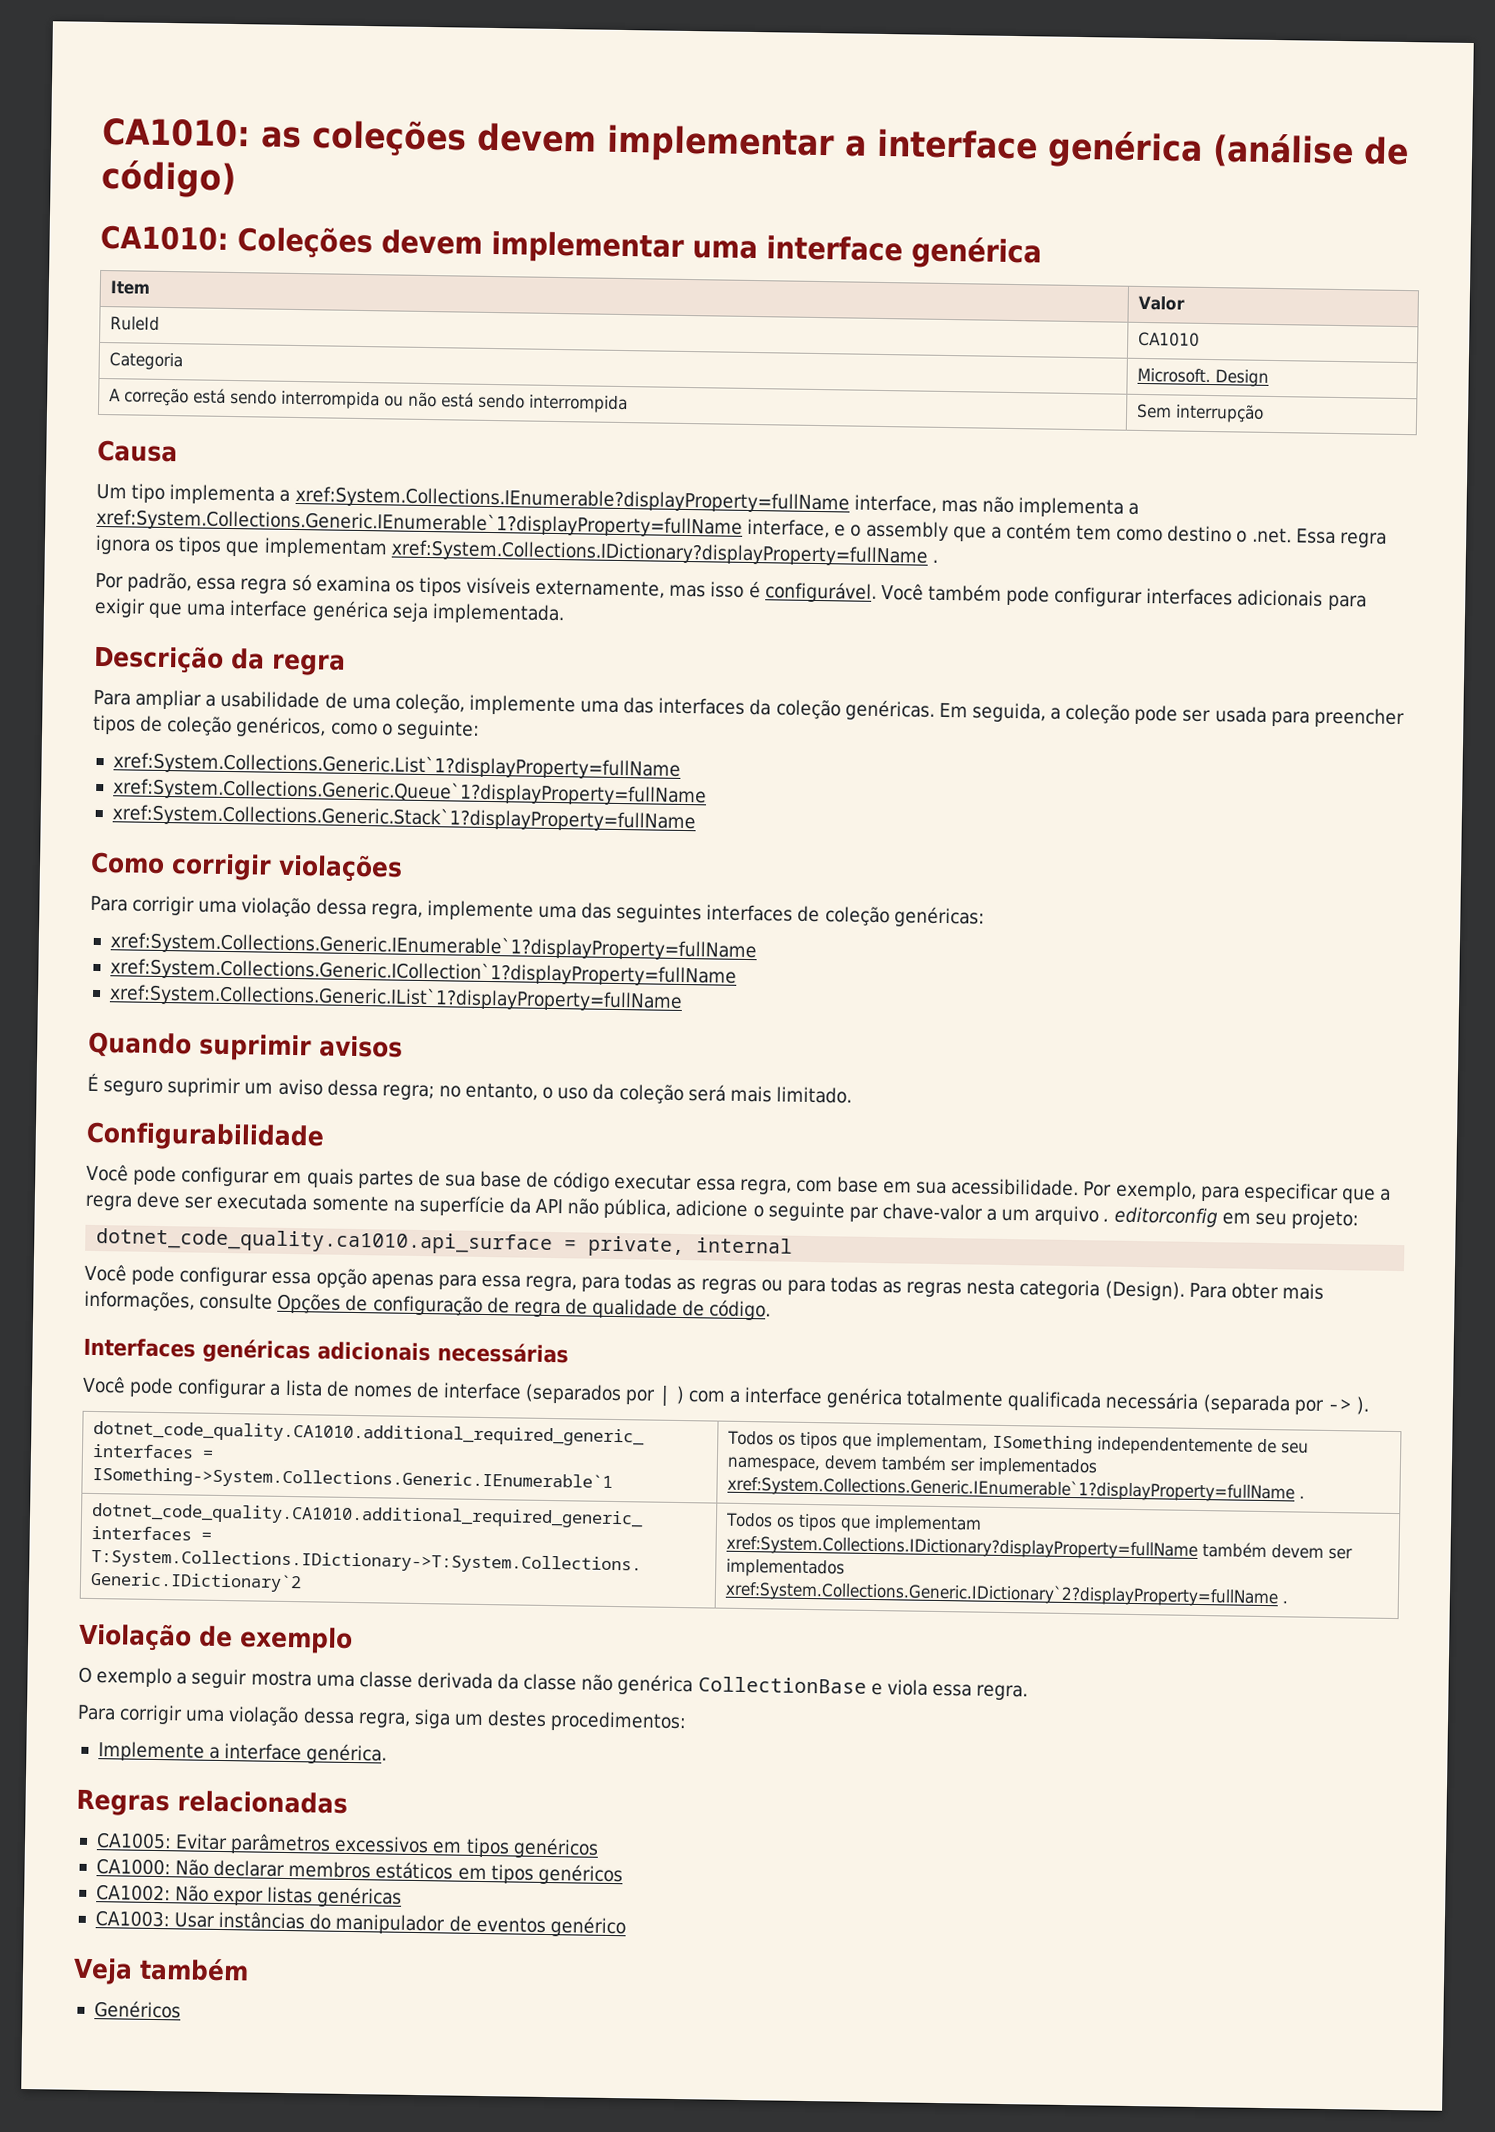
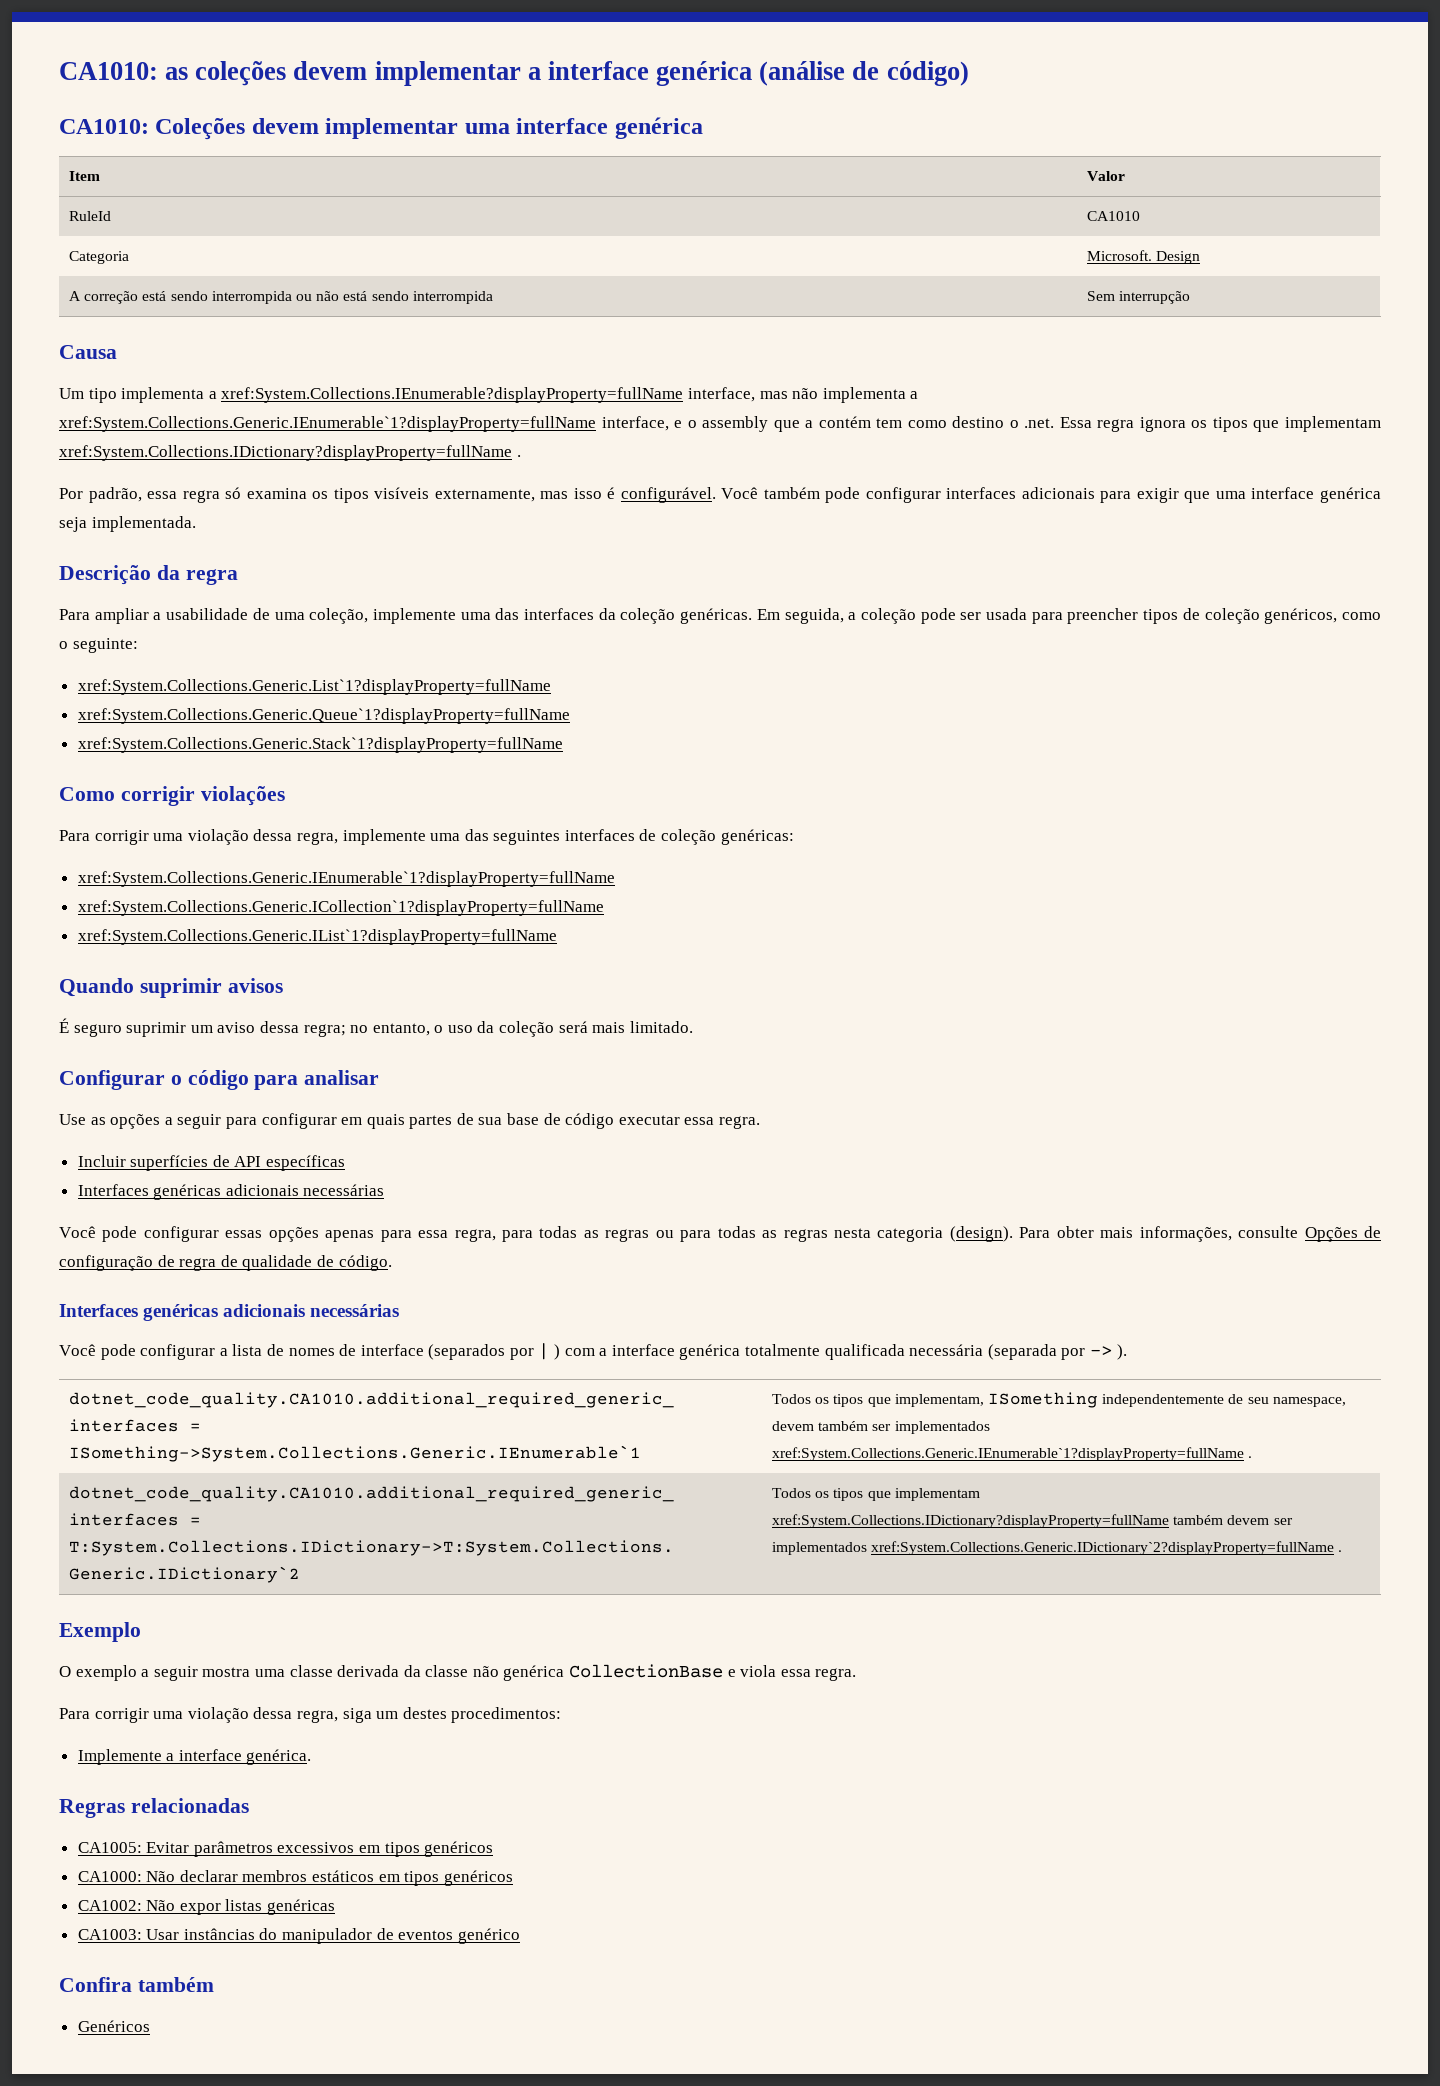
- Configurabilidade
- Você pode configurar em quais partes de sua base de código executar essa regra, com base em sua acessibilidade. Por exemplo, para especificar que a regra deve ser executada somente na superfície da API não pública, adicione o seguinte par chave-valor a um arquivo . editorconfig em seu projeto:
- dotnet_code_quality.ca1010.api_surface = private, internal
- Você pode configurar essa opção apenas para essa regra, para todas as regras ou para todas as regras nesta categoria (Design).
+ Configurar o código para analisar
+ Use as opções a seguir para configurar em quais partes de sua base de código executar essa regra.
+ Incluir superfícies de API específicas
+ Interfaces genéricas adicionais necessárias
+ Você pode configurar essas opções apenas para essa regra, para todas as regras ou para todas as regras nesta categoria (design).
- Violação de exemplo
+ Exemplo
- Veja também
+ Confira também

